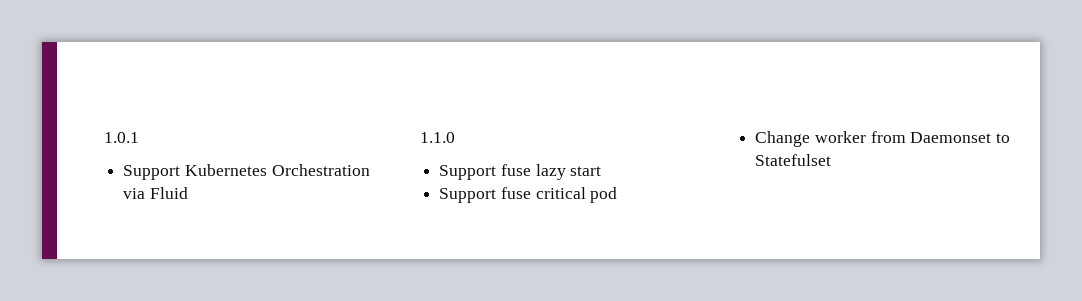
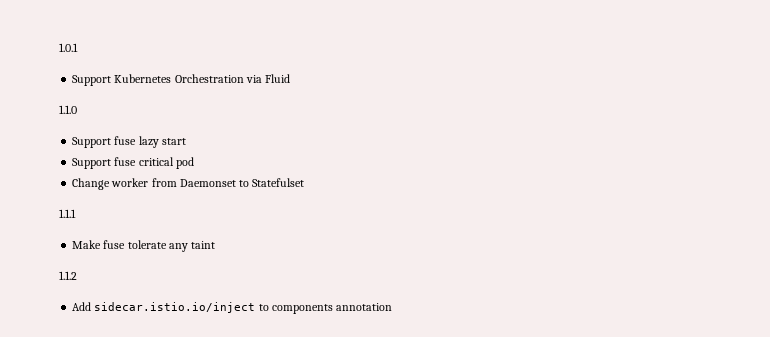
+ 1.1.1
+ Make fuse tolerate any taint
+ 1.1.2
+ Add sidecar.istio.io/inject to components annotation

